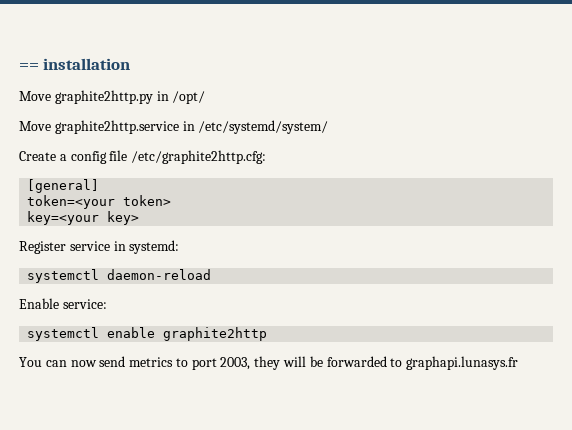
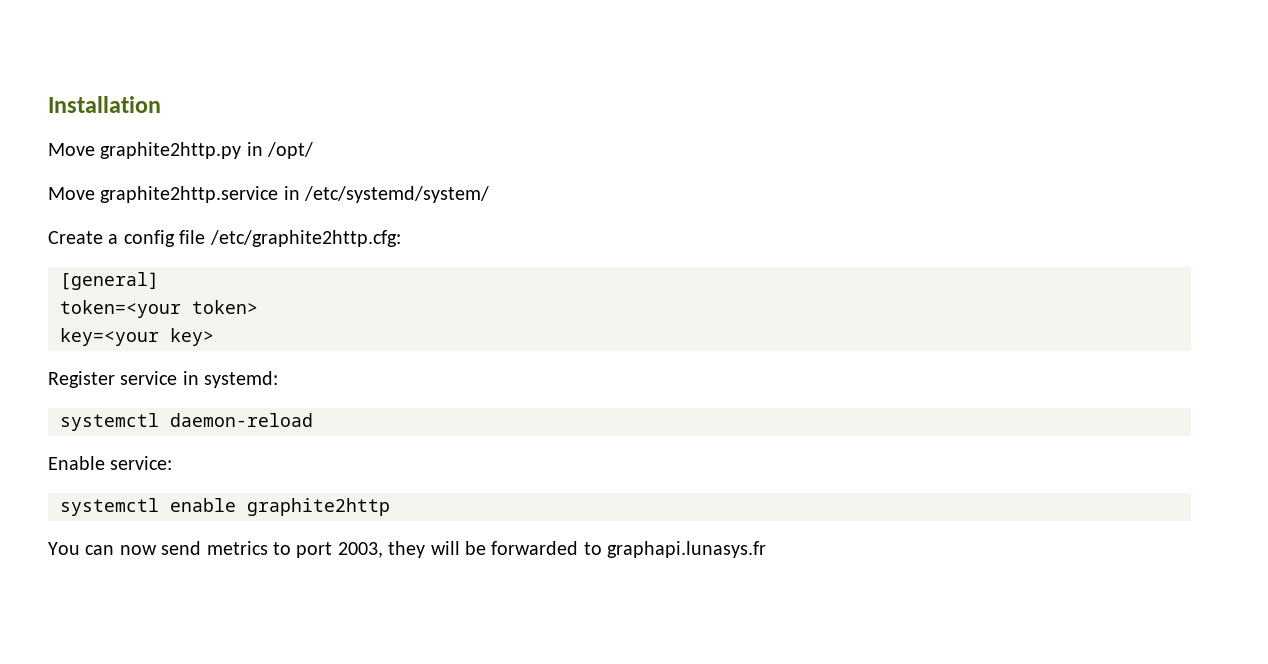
- == installation
+ Installation

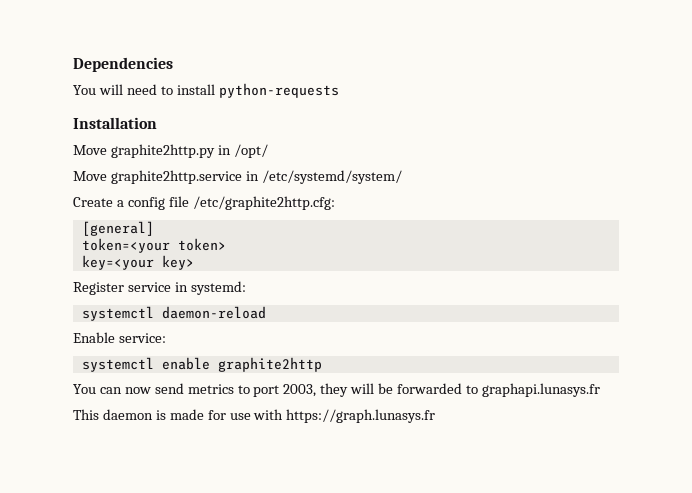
+ Dependencies
+ You will need to install python-requests
+ This daemon is made for use with https://graph.lunasys.fr

